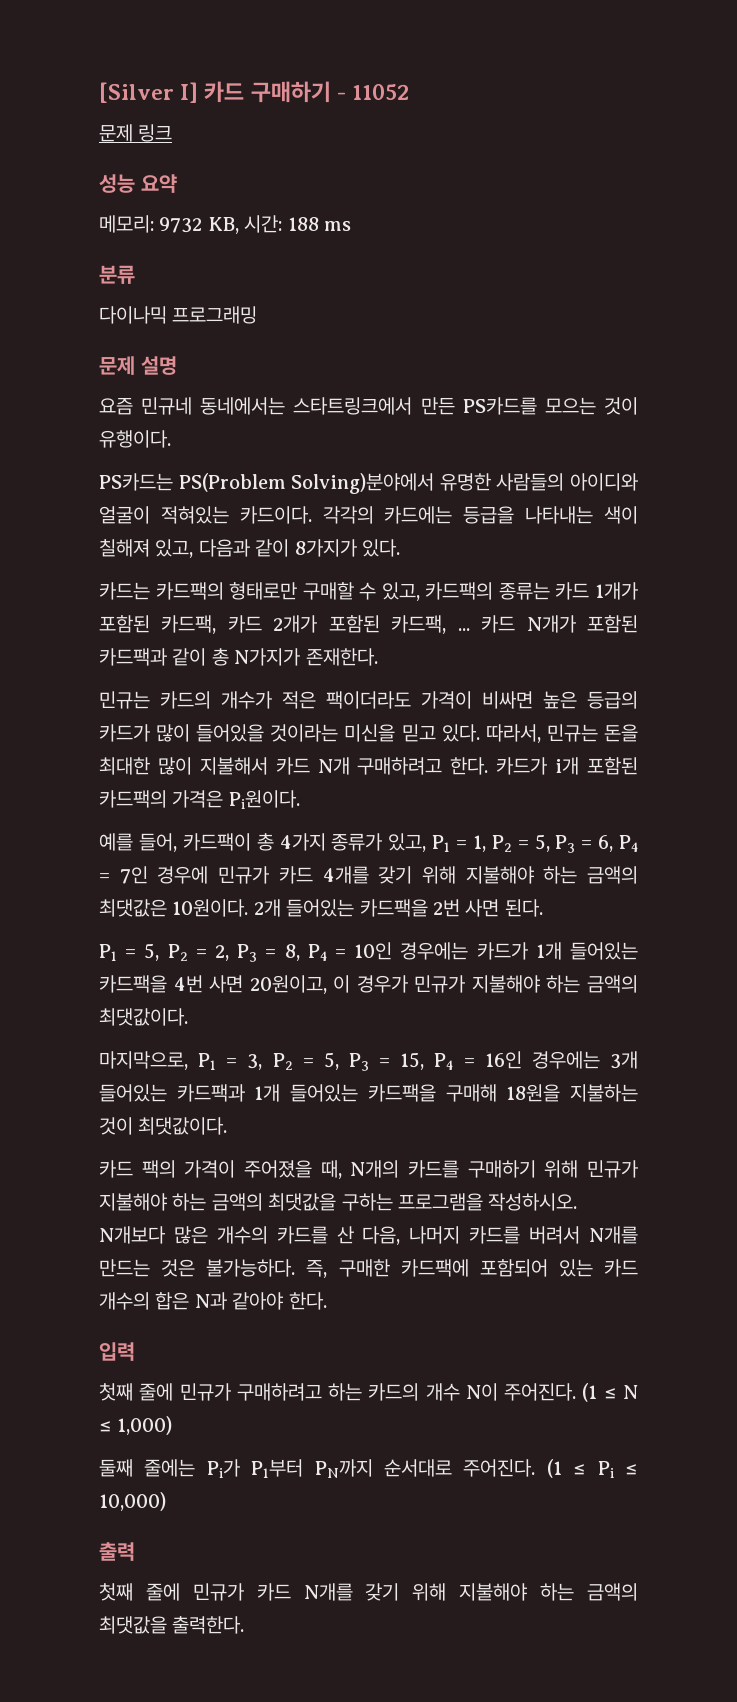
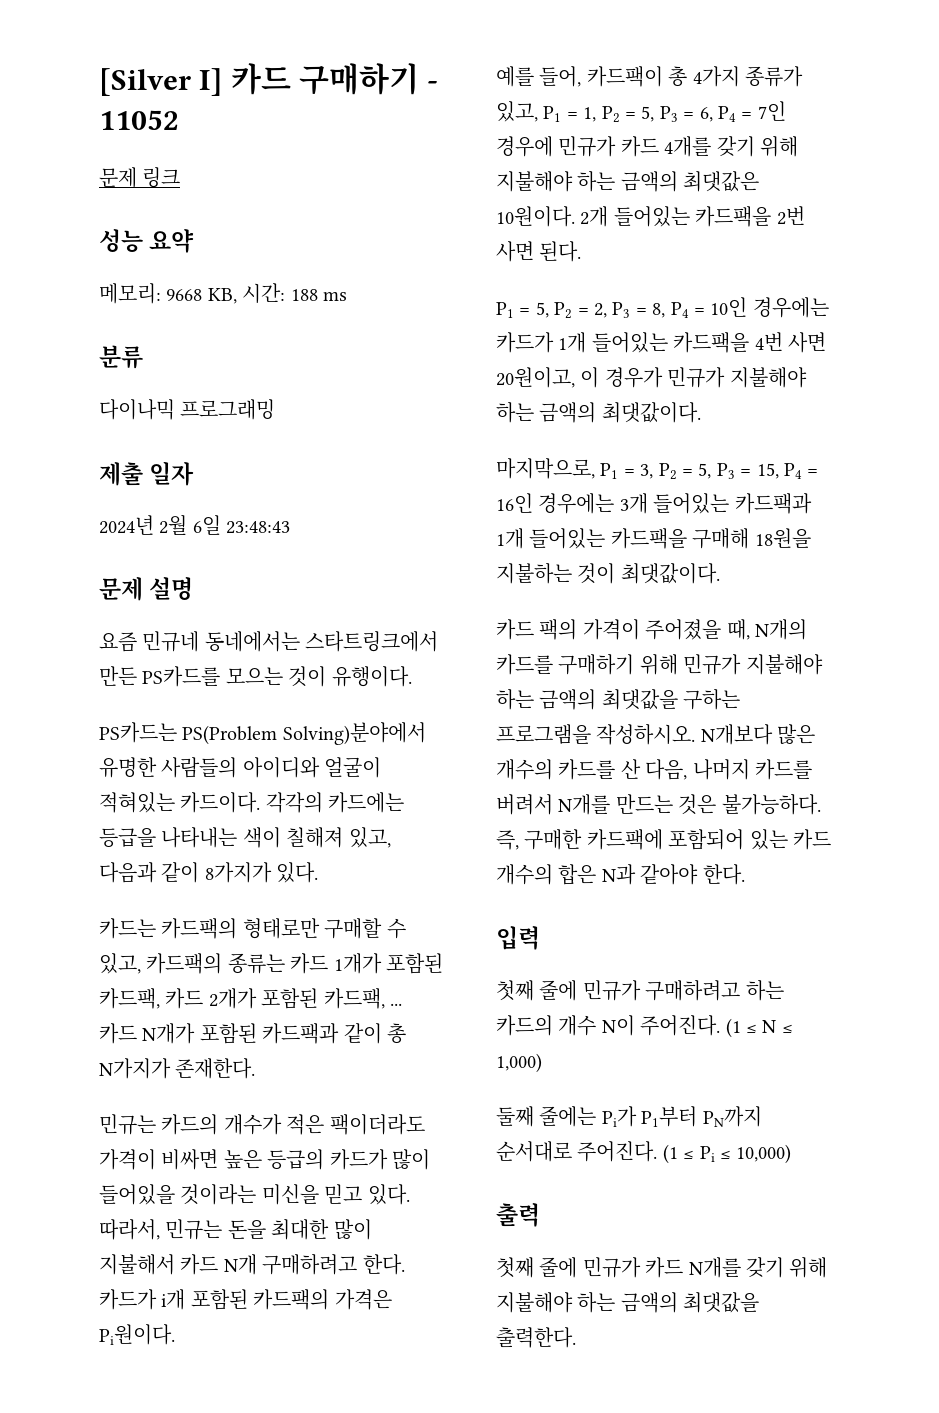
- 메모리: 9732 KB, 시간: 188 ms
+ 메모리: 9668 KB, 시간: 188 ms
+ 제출 일자
+ 2024년 2월 6일 23:48:43

